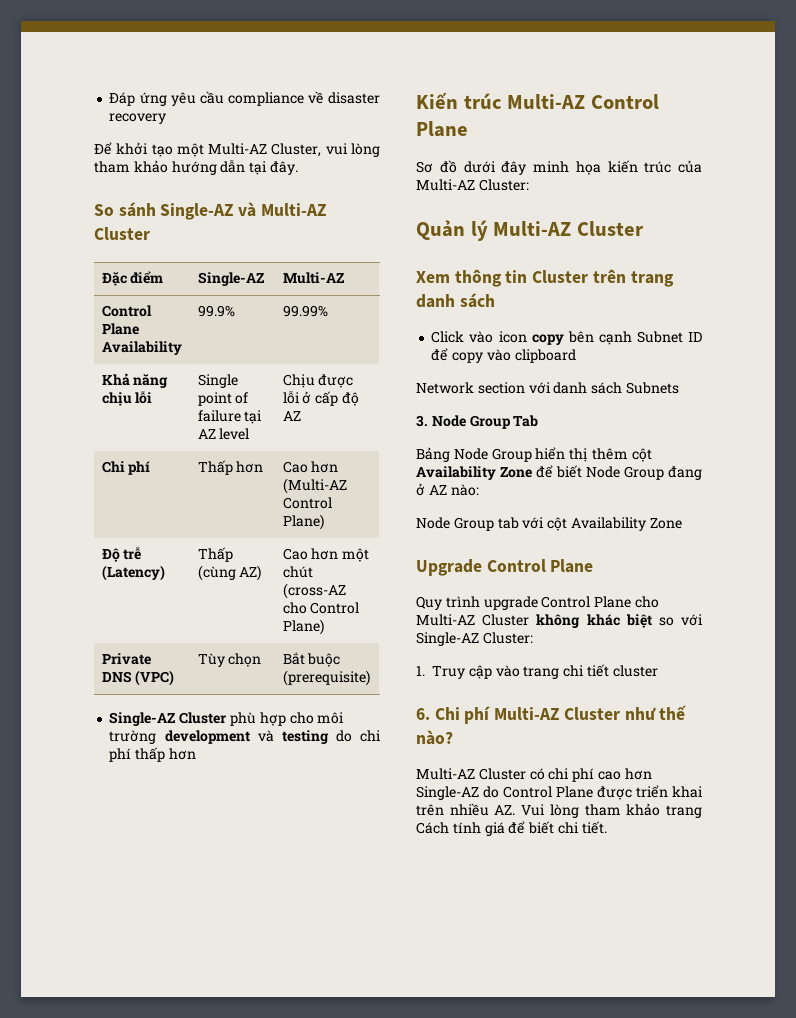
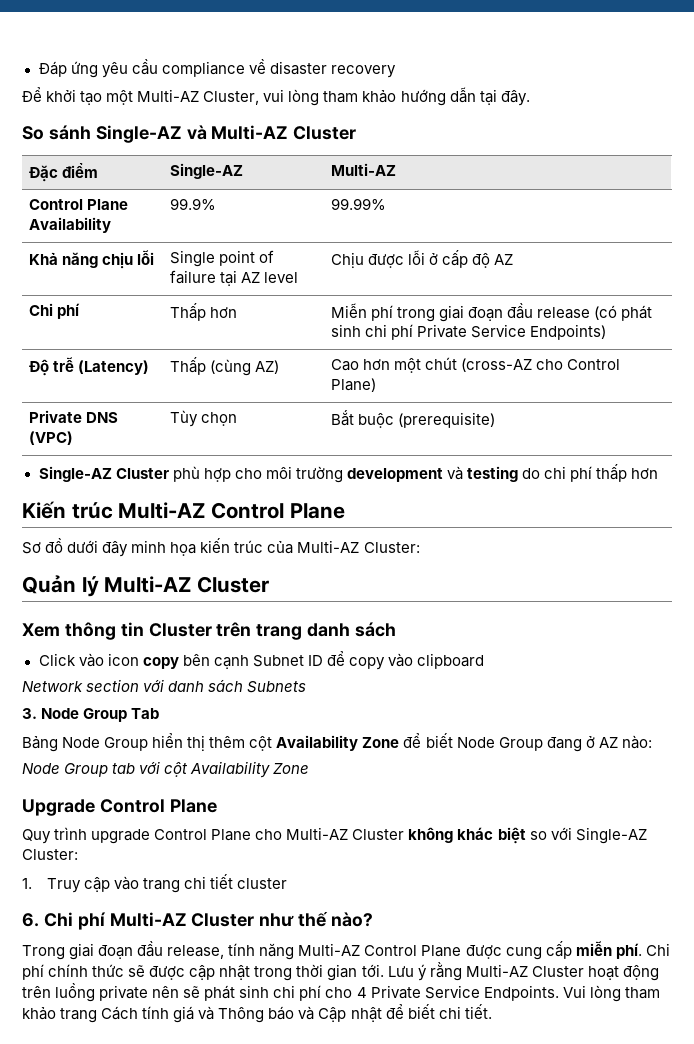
- Chi phí | Thấp hơn | Cao hơn (Multi-AZ Control Plane)
+ Chi phí | Thấp hơn | Miễn phí trong giai đoạn đầu release (có phát sinh chi phí Private Service Endpoints)
- Multi-AZ Cluster có chi phí cao hơn Single-AZ do Control Plane được triển khai trên nhiều AZ. Vui lòng tham khảo trang Cách tính giá để biết chi tiết.
+ Trong giai đoạn đầu release, tính năng Multi-AZ Control Plane được cung cấp miễn phí. Chi phí chính thức sẽ được cập nhật trong thời gian tới. Lưu ý rằng Multi-AZ Cluster hoạt động trên luồng private nên sẽ phát sinh chi phí cho 4 Private Service Endpoints. Vui lòng tham khảo trang Cách tính giá và Thông báo và Cập nhật để biết chi tiết.

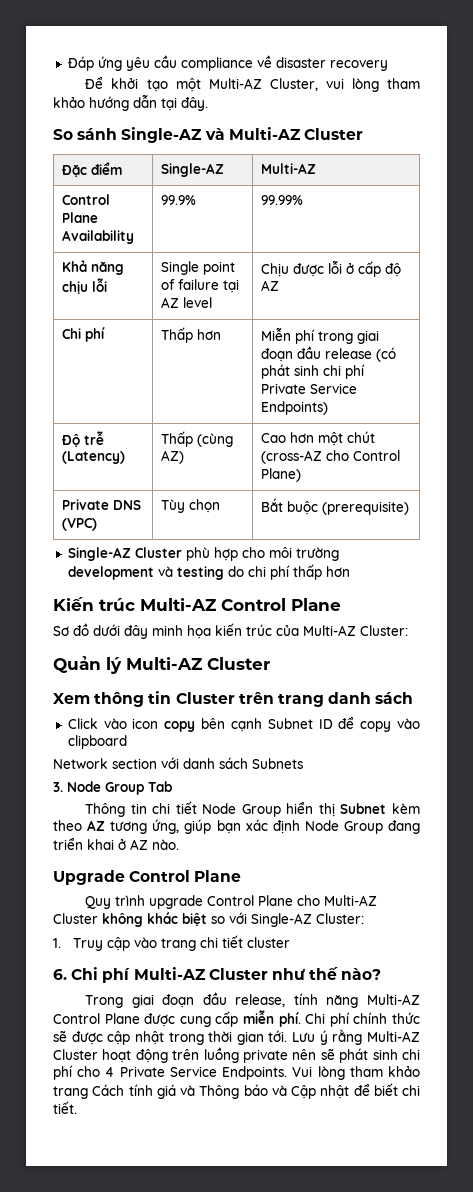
- Bảng Node Group hiển thị thêm cột Availability Zone để biết Node Group đang ở AZ nào:
- Node Group tab với cột Availability Zone
+ Thông tin chi tiết Node Group hiển thị Subnet kèm theo AZ tương ứng, giúp bạn xác định Node Group đang triển khai ở AZ nào.

